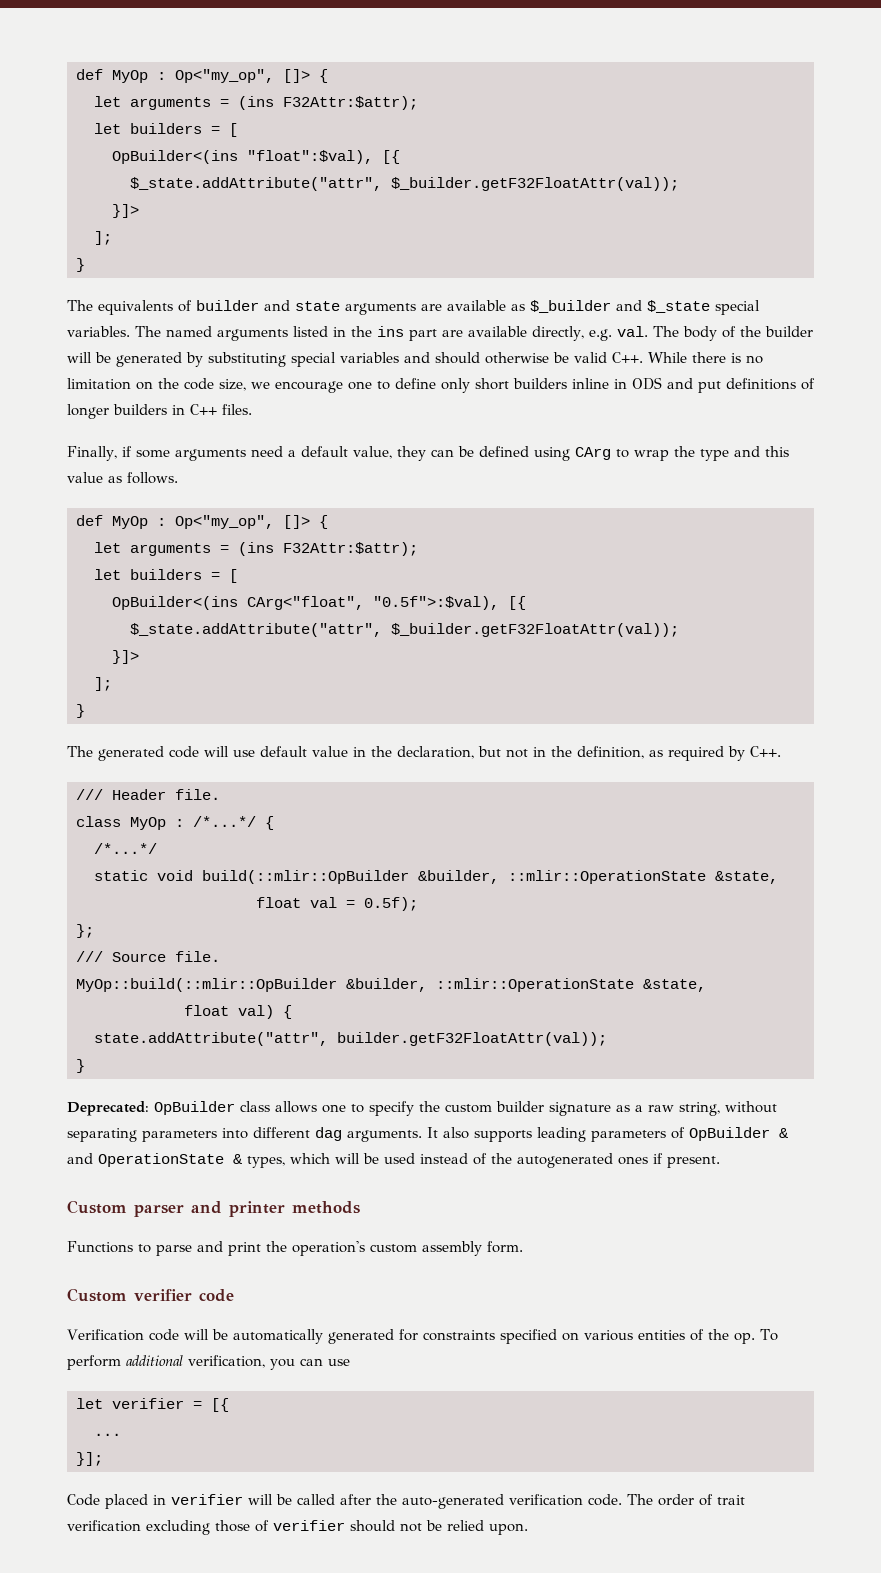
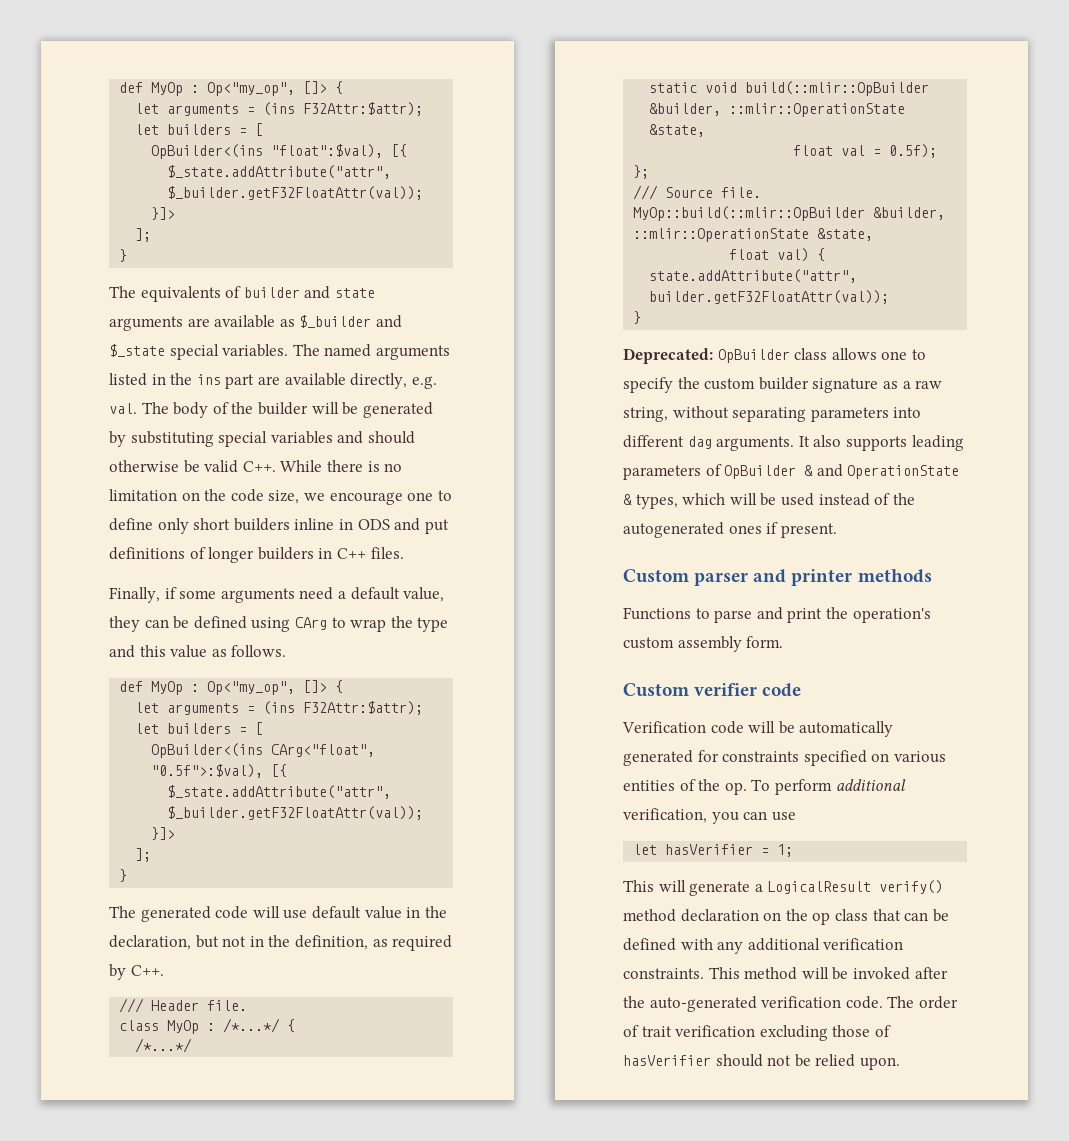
- let verifier = [{
- ...
- }];
- Code placed in verifier will be called after the auto-generated verification code.
+ let hasVerifier = 1;
+ This will generate a LogicalResult verify() method declaration on the op class that can be defined with any additional verification constraints. This method will be invoked after the auto-generated verification code.
- The order of trait verification excluding those of verifier should not be relied upon.
+ The order of trait verification excluding those of hasVerifier should not be relied upon.

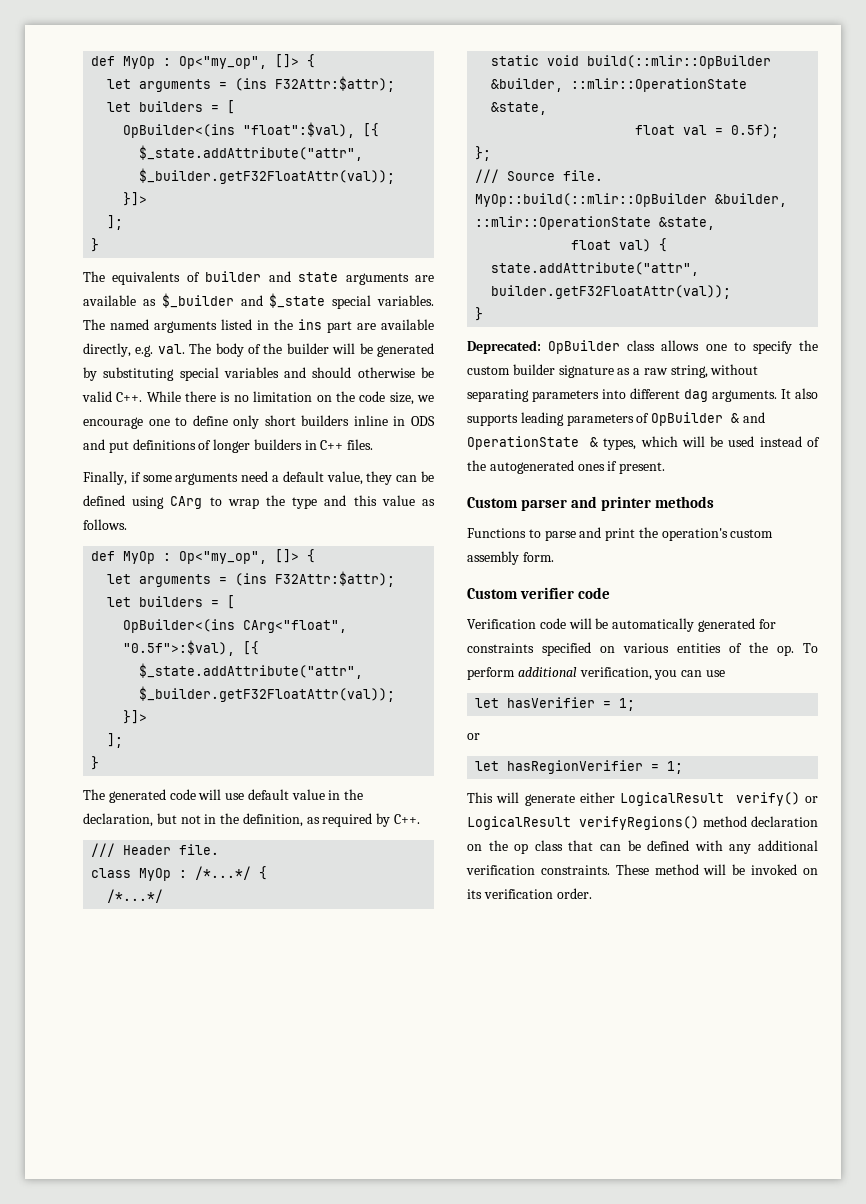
  let hasVerifier = 1;
+ or
+ let hasRegionVerifier = 1;
- This will generate a LogicalResult verify() method declaration on the op class that can be defined with any additional verification constraints.
+ This will generate either LogicalResult verify() or LogicalResult verifyRegions() method declaration on the op class that can be defined with any additional verification constraints.
- This method will be invoked after the auto-generated verification code. The order of trait verification excluding those of hasVerifier should not be relied upon.
+ These method will be invoked on its verification order.

